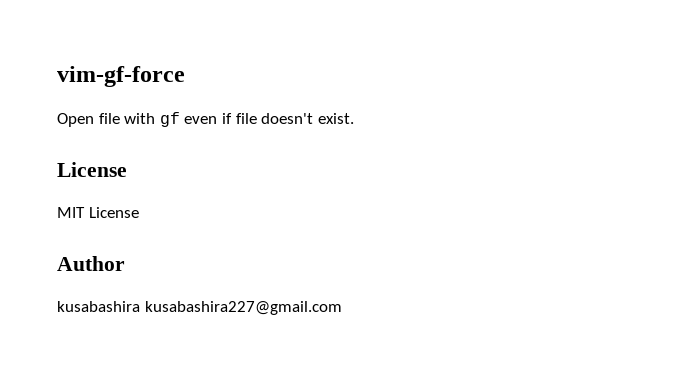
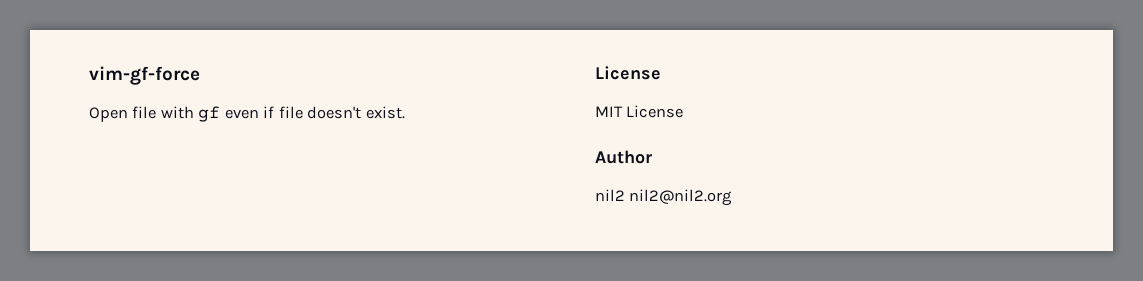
- kusabashira kusabashira227@gmail.com
+ nil2 nil2@nil2.org

